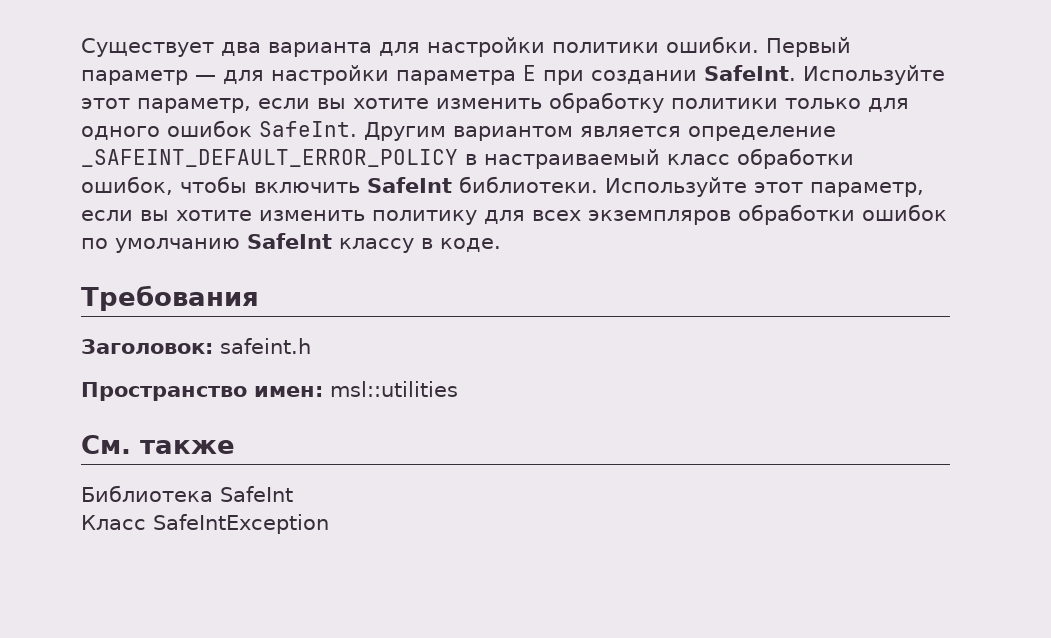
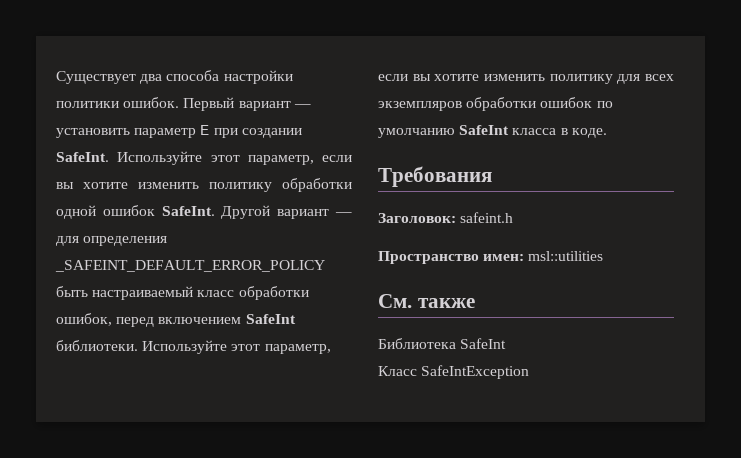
- Существует два варианта для настройки политики ошибки. Первый параметр — для настройки параметра E при создании SafeInt.
+ Существует два способа настройки политики ошибок. Первый вариант — установить параметр E при создании SafeInt.
- Используйте этот параметр, если вы хотите изменить обработку политики только для одного ошибок SafeInt. Другим вариантом является определение _SAFEINT_DEFAULT_ERROR_POLICY в настраиваемый класс обработки ошибок, чтобы включить SafeInt библиотеки.
+ Используйте этот параметр, если вы хотите изменить политику обработки одной ошибок SafeInt. Другой вариант — для определения _SAFEINT_DEFAULT_ERROR_POLICY быть настраиваемый класс обработки ошибок, перед включением SafeInt библиотеки.
- Используйте этот параметр, если вы хотите изменить политику для всех экземпляров обработки ошибок по умолчанию SafeInt классу в коде.
+ Используйте этот параметр, если вы хотите изменить политику для всех экземпляров обработки ошибок по умолчанию SafeInt класса в коде.

